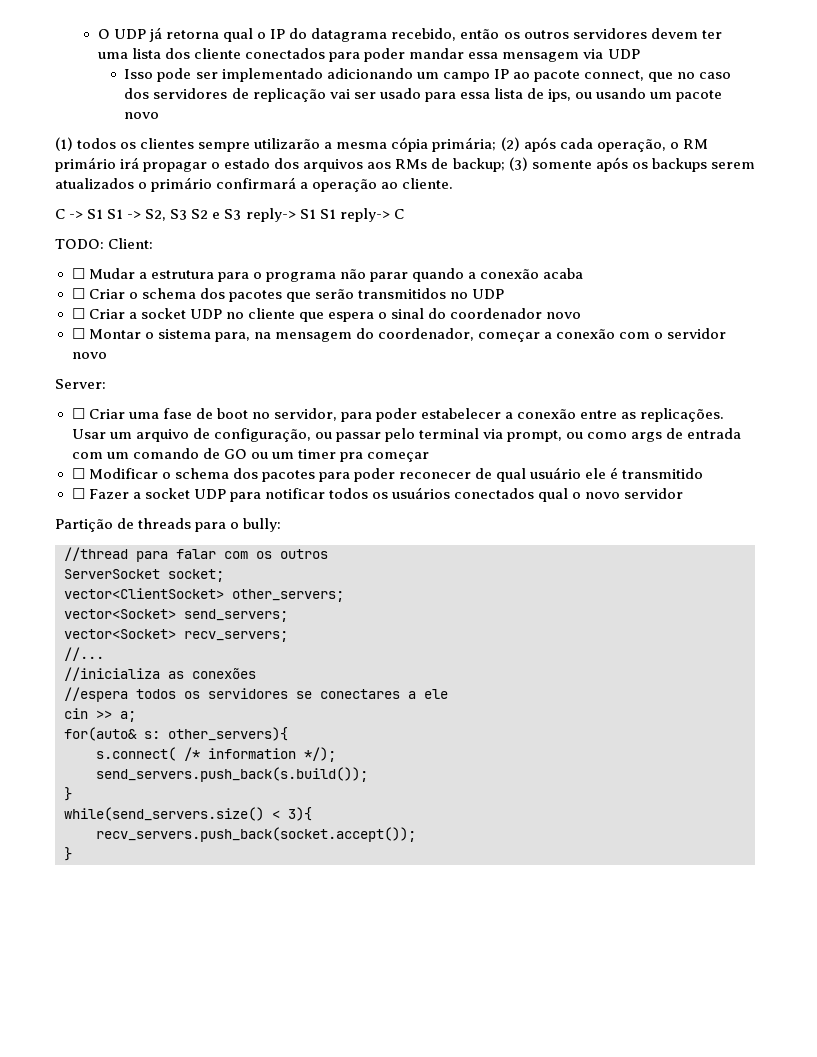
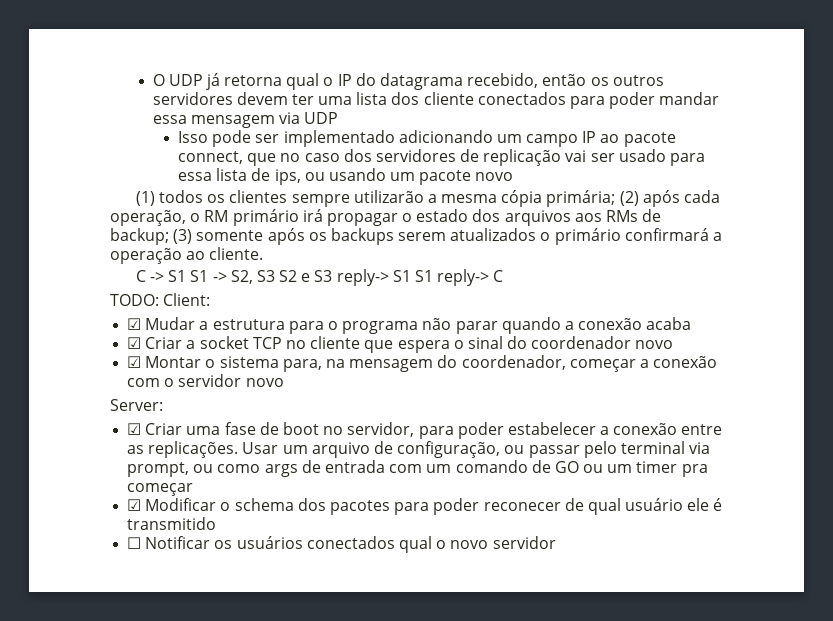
- ☐ Mudar a estrutura para o programa não parar quando a conexão acaba
+ ☑ Mudar a estrutura para o programa não parar quando a conexão acaba
- ☐ Criar o schema dos pacotes que serão transmitidos no UDP
- ☐ Criar a socket UDP no cliente que espera o sinal do coordenador novo
+ ☑ Criar a socket TCP no cliente que espera o sinal do coordenador novo
- ☐ Montar o sistema para, na mensagem do coordenador, começar a conexão com o servidor novo
+ ☑ Montar o sistema para, na mensagem do coordenador, começar a conexão com o servidor novo
- ☐ Criar uma fase de boot no servidor, para poder estabelecer a conexão entre as replicações.
+ ☑ Criar uma fase de boot no servidor, para poder estabelecer a conexão entre as replicações.
- ☐ Modificar o schema dos pacotes para poder reconecer de qual usuário ele é transmitido
+ ☑ Modificar o schema dos pacotes para poder reconecer de qual usuário ele é transmitido
- ☐ Fazer a socket UDP para notificar todos os usuários conectados qual o novo servidor
+ ☐ Notificar os usuários conectados qual o novo servidor
- Partição de threads para o bully:
- //thread para falar com os outros
- ServerSocket socket;
- vector<ClientSocket> other_servers;
- vector<Socket> send_servers;
- vector<Socket> recv_servers;
- //...
- //inicializa as conexões
- //espera todos os servidores se conectares a ele
- cin >> a;
- for(auto& s: other_servers){
- s.connect( /* information */);
- send_servers.push_back(s.build());
- }
- while(send_servers.size() < 3){
- recv_servers.push_back(socket.accept());
- }

